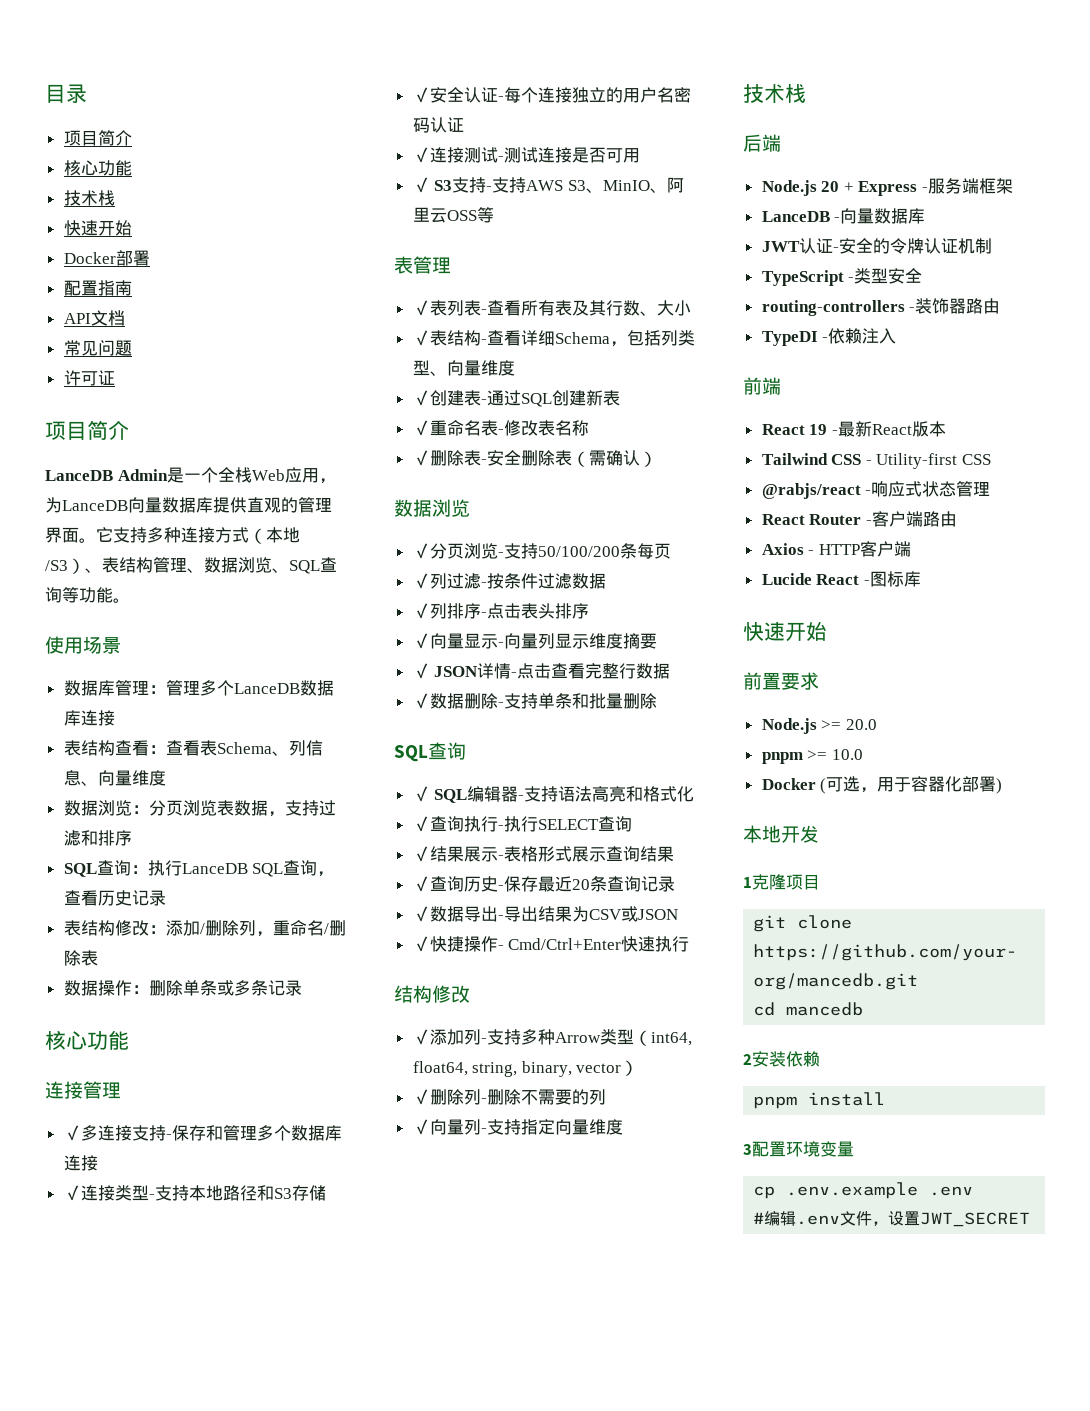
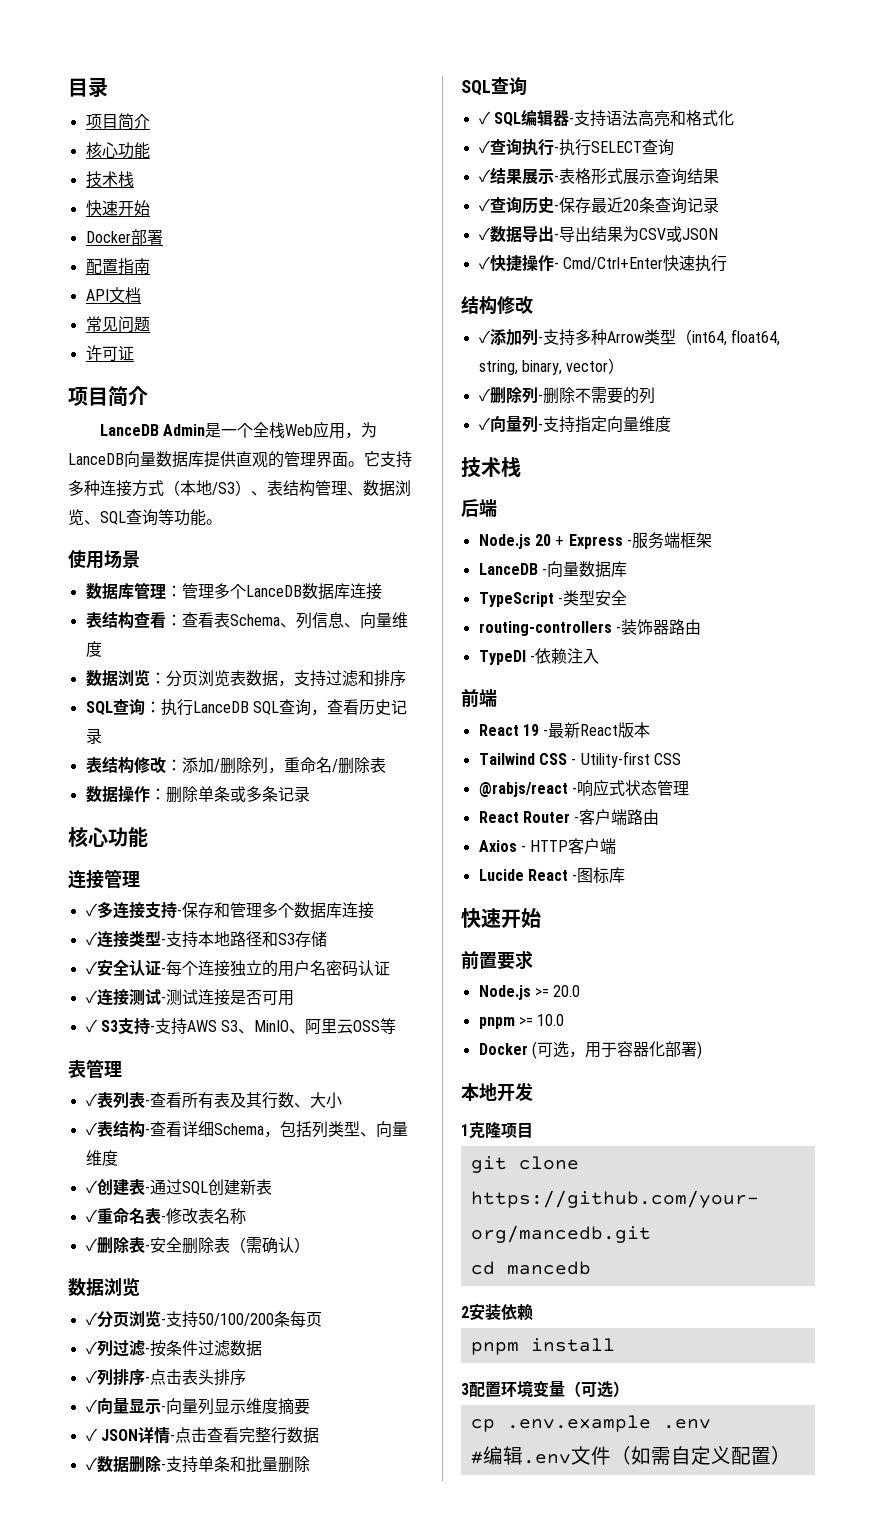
- JWT认证-安全的令牌认证机制
- 3配置环境变量
+ 3配置环境变量（可选）
- #编辑.env文件，设置JWT_SECRET
+ #编辑.env文件（如需自定义配置）

